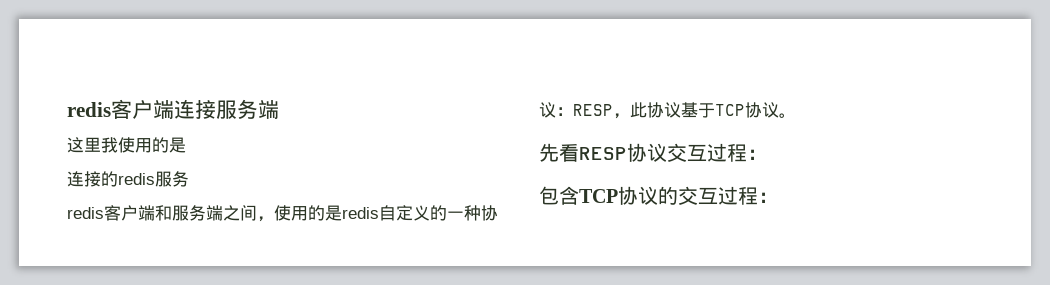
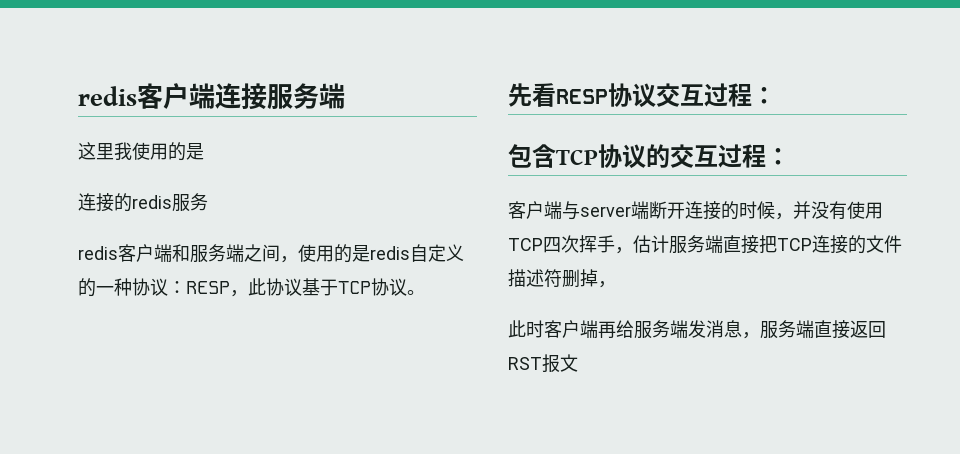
+ 客户端与server端断开连接的时候，并没有使用TCP四次挥手，估计服务端直接把TCP连接的文件描述符删掉，
+ 此时客户端再给服务端发消息，服务端直接返回RST报文

